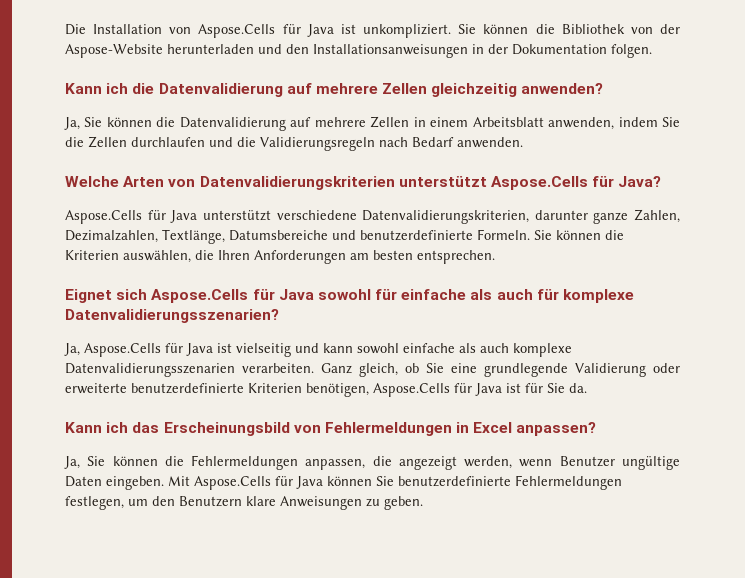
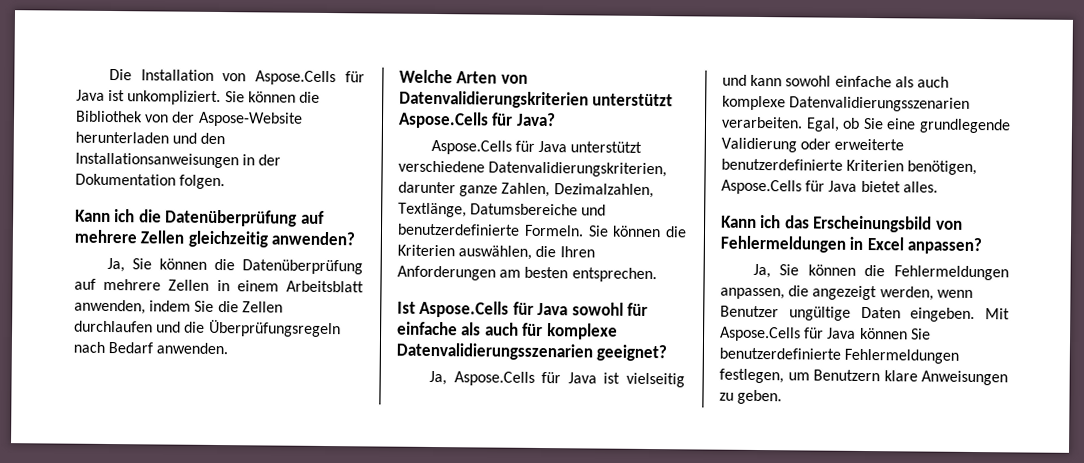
- Kann ich die Datenvalidierung auf mehrere Zellen gleichzeitig anwenden?
+ Kann ich die Datenüberprüfung auf mehrere Zellen gleichzeitig anwenden?
- Ja, Sie können die Datenvalidierung auf mehrere Zellen in einem Arbeitsblatt anwenden, indem Sie die Zellen durchlaufen und die Validierungsregeln nach Bedarf anwenden.
+ Ja, Sie können die Datenüberprüfung auf mehrere Zellen in einem Arbeitsblatt anwenden, indem Sie die Zellen durchlaufen und die Überprüfungsregeln nach Bedarf anwenden.
- Eignet sich Aspose.Cells für Java sowohl für einfache als auch für komplexe Datenvalidierungsszenarien?
+ Ist Aspose.Cells für Java sowohl für einfache als auch für komplexe Datenvalidierungsszenarien geeignet?
- Ganz gleich, ob Sie eine grundlegende Validierung oder erweiterte benutzerdefinierte Kriterien benötigen, Aspose.Cells für Java ist für Sie da.
+ Egal, ob Sie eine grundlegende Validierung oder erweiterte benutzerdefinierte Kriterien benötigen, Aspose.Cells für Java bietet alles.
- Mit Aspose.Cells für Java können Sie benutzerdefinierte Fehlermeldungen festlegen, um den Benutzern klare Anweisungen zu geben.
+ Mit Aspose.Cells für Java können Sie benutzerdefinierte Fehlermeldungen festlegen, um Benutzern klare Anweisungen zu geben.

